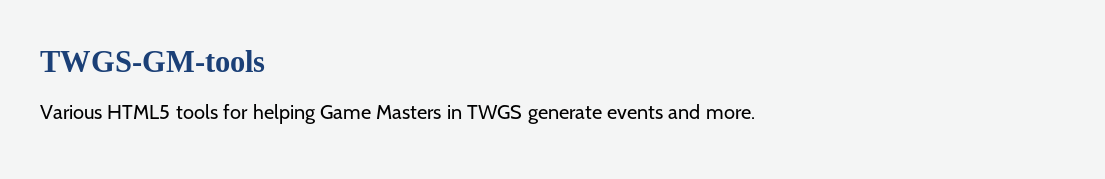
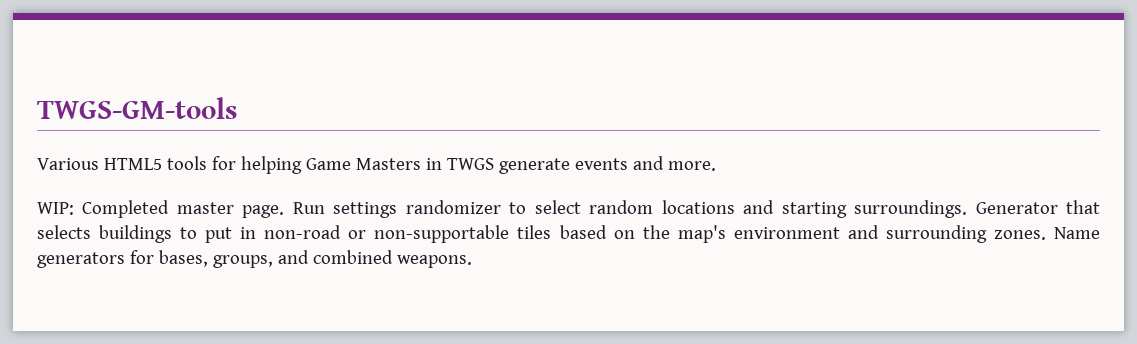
+ WIP: Completed master page. Run settings randomizer to select random locations and starting surroundings. Generator that selects buildings to put in non-road or non-supportable tiles based on the map's environment and surrounding zones. Name generators for bases, groups, and combined weapons.

